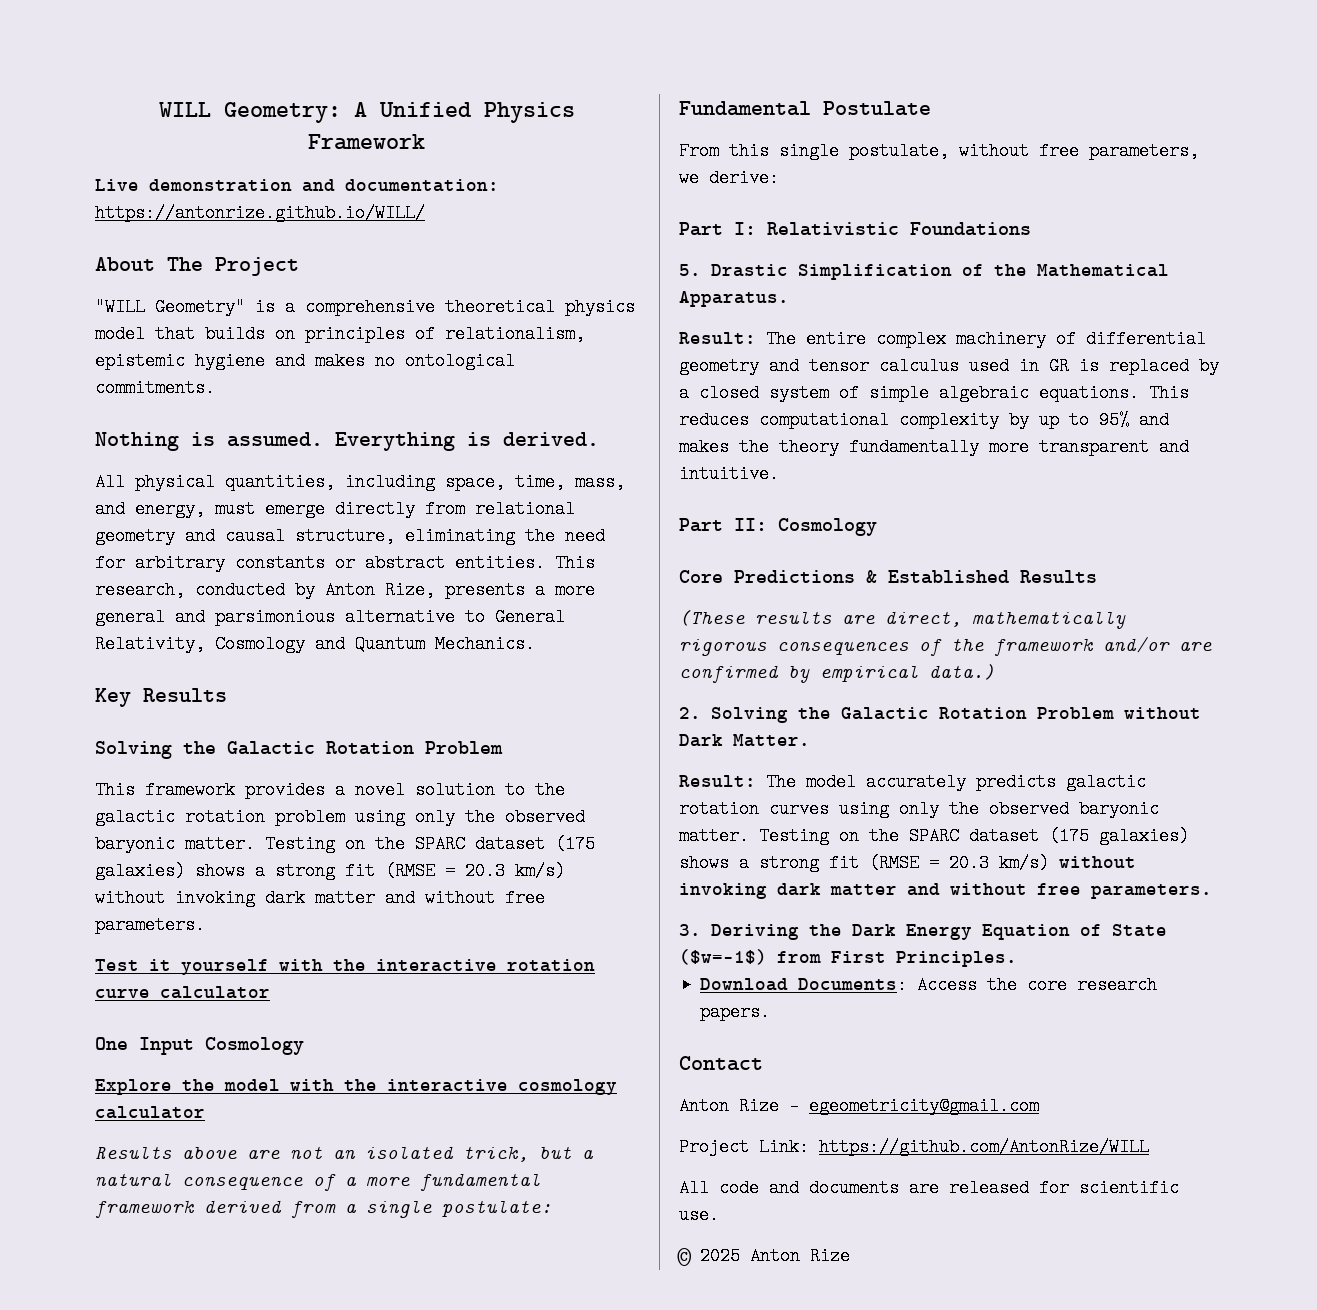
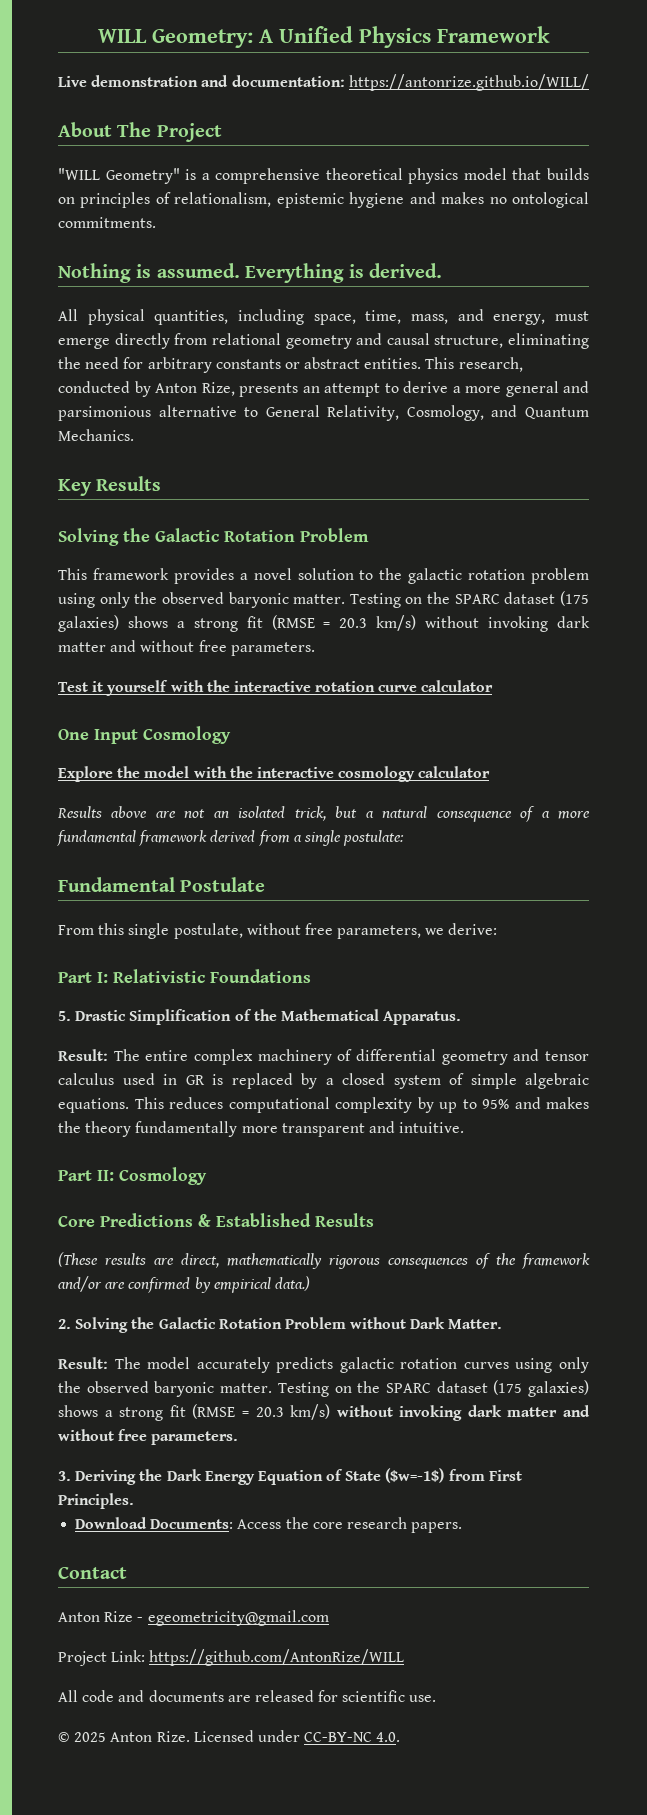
- This research, conducted by Anton Rize, presents a more general and parsimonious alternative to General Relativity, Cosmology and Quantum Mechanics.
+ This research, conducted by Anton Rize, presents an attempt to derive a more general and parsimonious alternative to General Relativity, Cosmology, and Quantum Mechanics.
- © 2025 Anton Rize
+ © 2025 Anton Rize. Licensed under CC-BY-NC 4.0.

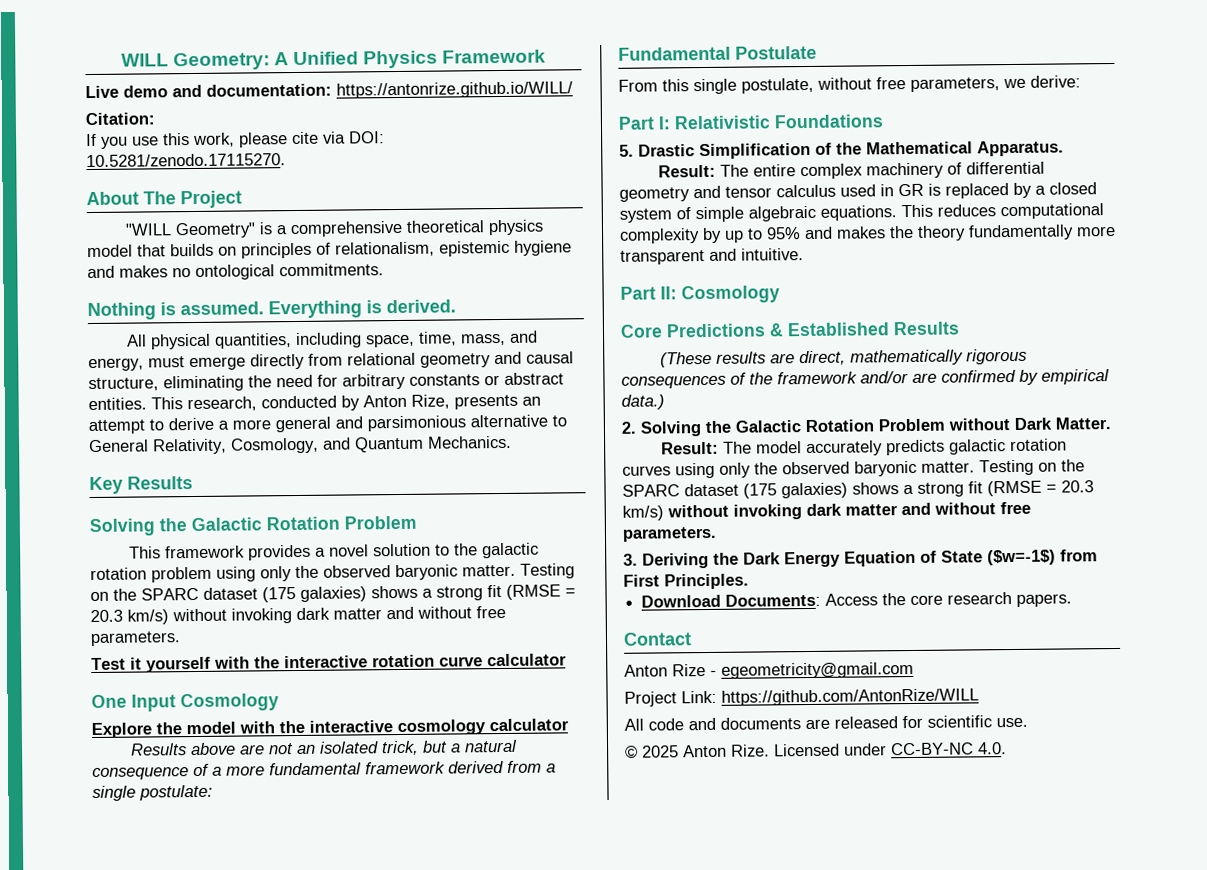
- Live demonstration and documentation: https://antonrize.github.io/WILL/
+ Live demo and documentation: https://antonrize.github.io/WILL/
+ Citation:
+ If you use this work, please cite via DOI: 10.5281/zenodo.17115270.

